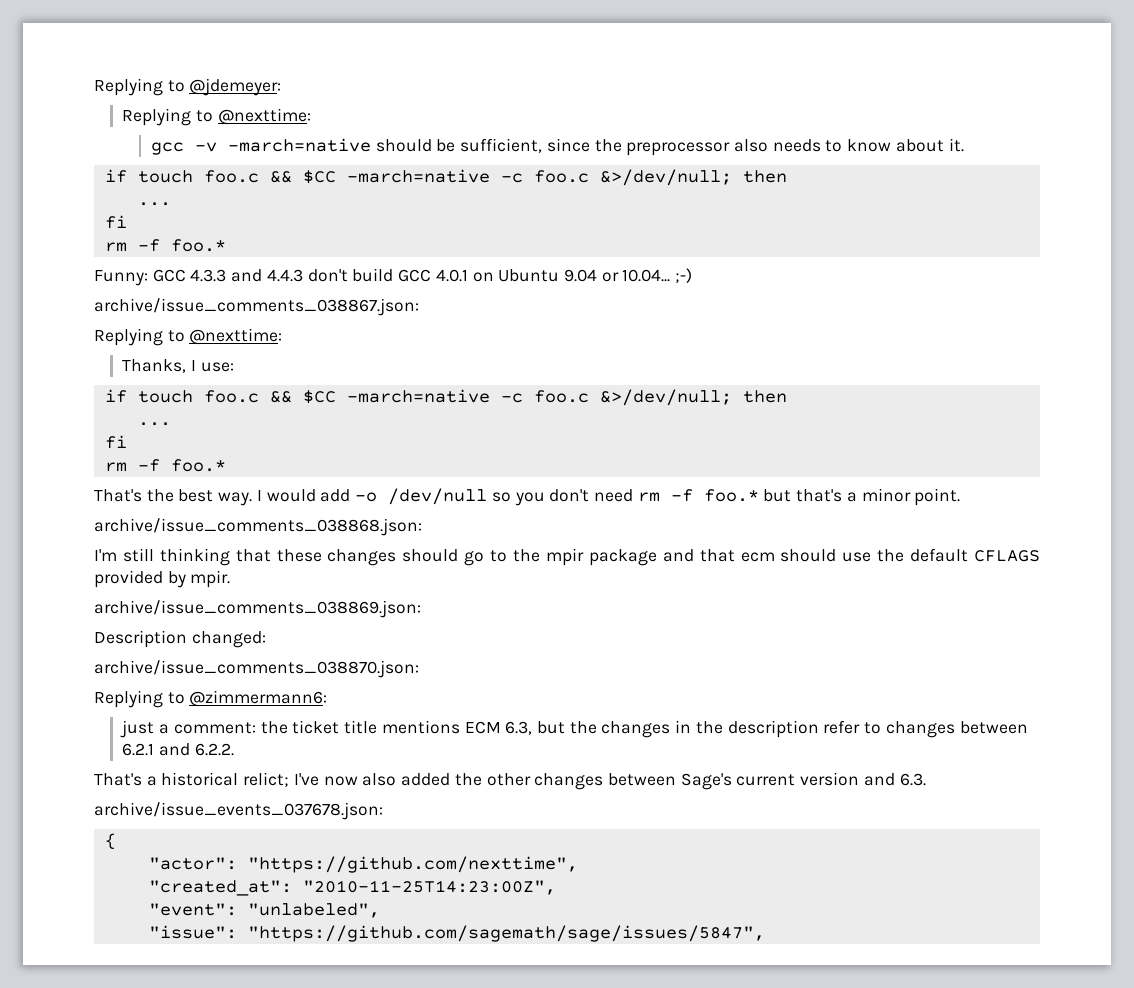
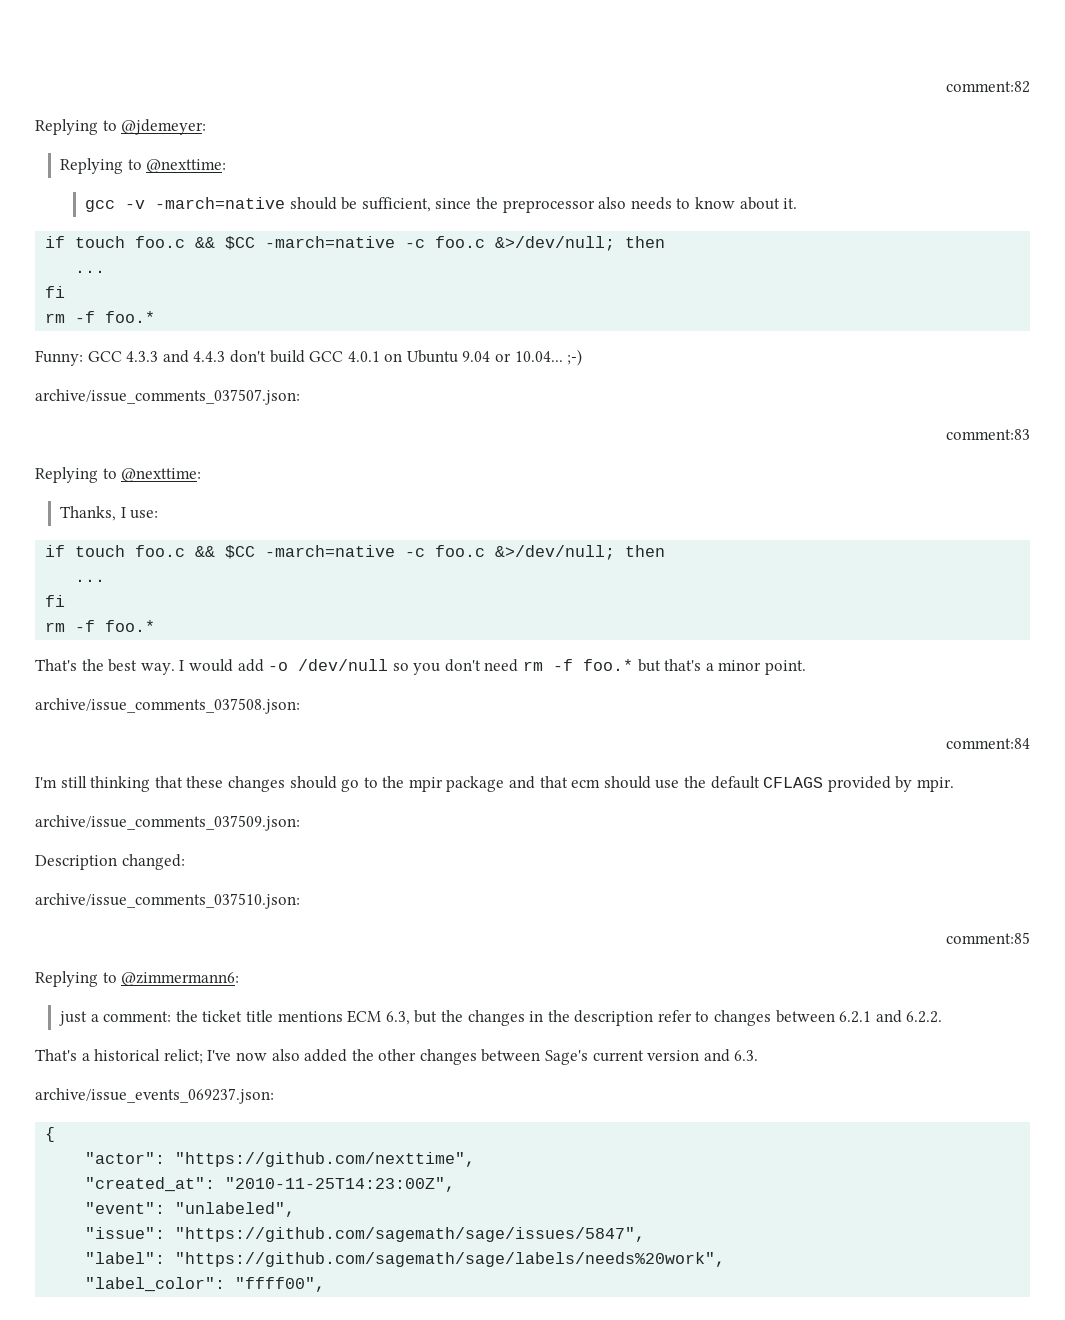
+ comment:82
- archive/issue_comments_038867.json:
+ archive/issue_comments_037507.json:
+ comment:83
- archive/issue_comments_038868.json:
+ archive/issue_comments_037508.json:
+ comment:84
- archive/issue_comments_038869.json:
+ archive/issue_comments_037509.json:
- archive/issue_comments_038870.json:
+ archive/issue_comments_037510.json:
+ comment:85
- archive/issue_events_037678.json:
+ archive/issue_events_069237.json:
+ "label": "https://github.com/sagemath/sage/labels/needs%20work",
+ "label_color": "ffff00",

